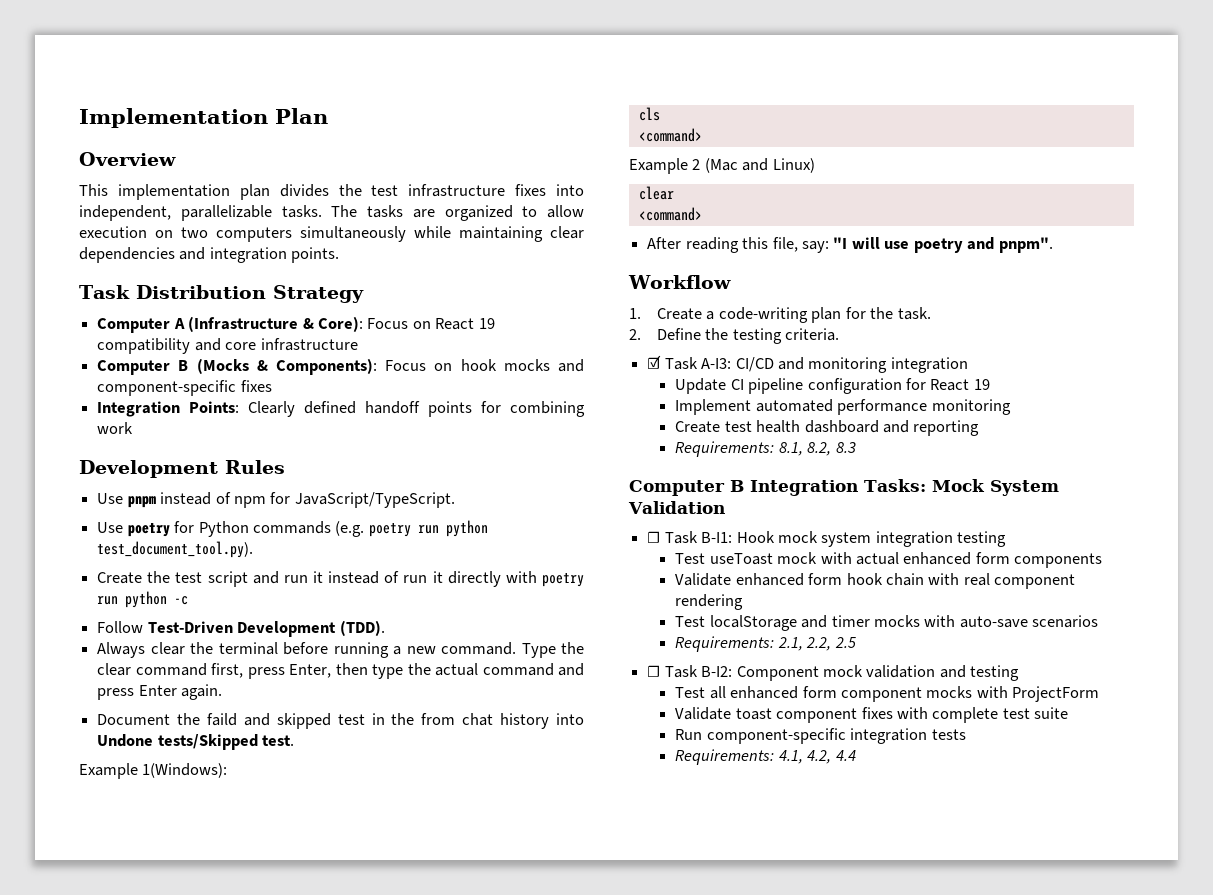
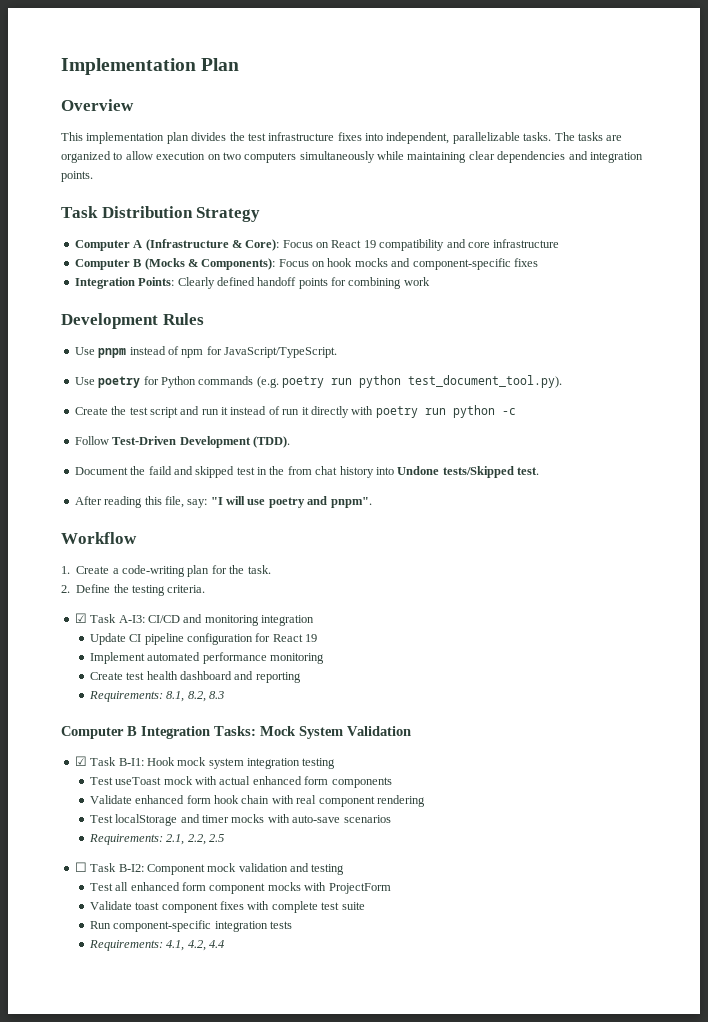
- Always clear the terminal before running a new command. Type the clear command first, press Enter, then type the actual command and press Enter again.
- Example 1(Windows):
- cls
- <command>
- Example 2 (Mac and Linux)
- clear
- <command>
- ☐ Task B-I1: Hook mock system integration testing
+ ☑ Task B-I1: Hook mock system integration testing

